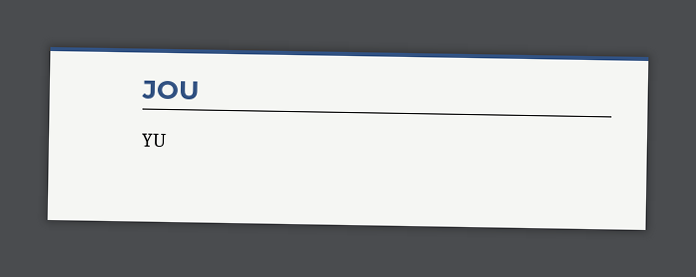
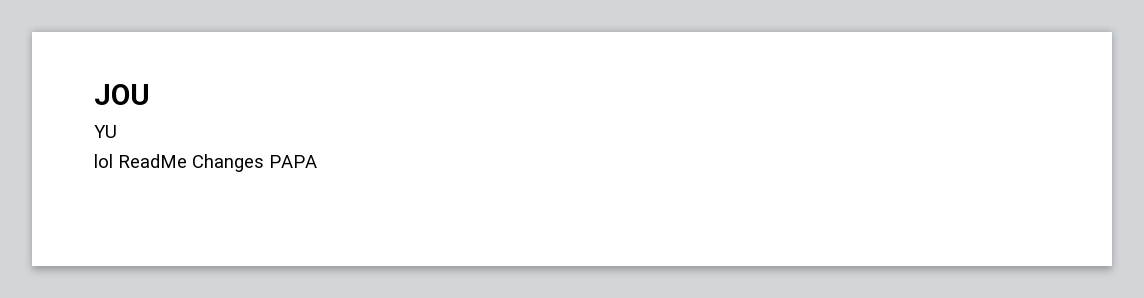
+ lol ReadMe Changes PAPA

